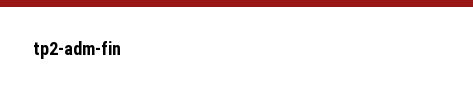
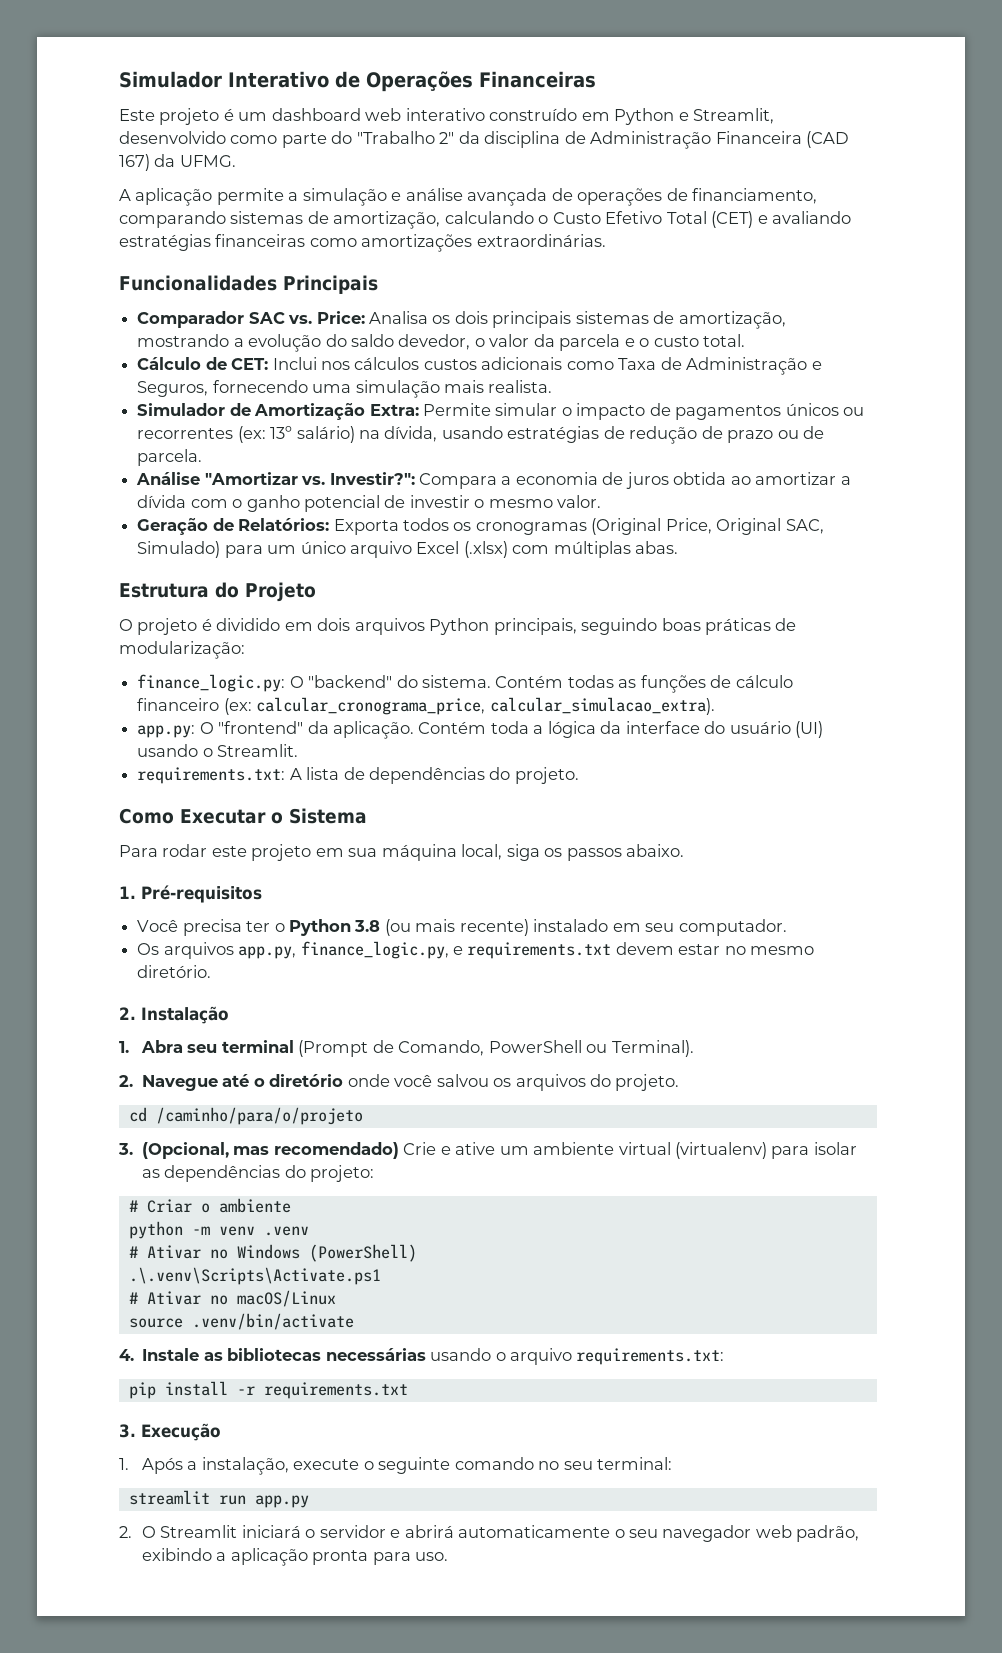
- tp2-adm-fin
+ Simulador Interativo de Operações Financeiras
+ Este projeto é um dashboard web interativo construído em Python e Streamlit, desenvolvido como parte do "Trabalho 2" da disciplina de Administração Financeira (CAD 167) da UFMG.
+ A aplicação permite a simulação e análise avançada de operações de financiamento, comparando sistemas de amortização, calculando o Custo Efetivo Total (CET) e avaliando estratégias financeiras como amortizações extraordinárias.
+ Funcionalidades Principais
+ Comparador SAC vs. Price: Analisa os dois principais sistemas de amortização, mostrando a evolução do saldo devedor, o valor da parcela e o custo total.
+ Cálculo de CET: Inclui nos cálculos custos adicionais como Taxa de Administração e Seguros, fornecendo uma simulação mais realista.
+ Simulador de Amortização Extra: Permite simular o impacto de pagamentos únicos ou recorrentes (ex: 13º salário) na dívida, usando estratégias de redução de prazo ou de parcela.
+ Análise "Amortizar vs. Investir?": Compara a economia de juros obtida ao amortizar a dívida com o ganho potencial de investir o mesmo valor.
+ Geração de Relatórios: Exporta todos os cronogramas (Original Price, Original SAC, Simulado) para um único arquivo Excel (.xlsx) com múltiplas abas.
+ Estrutura do Projeto
+ O projeto é dividido em dois arquivos Python principais, seguindo boas práticas de modularização:
+ finance_logic.py: O "backend" do sistema. Contém todas as funções de cálculo financeiro (ex: calcular_cronograma_price, calcular_simulacao_extra).
+ app.py: O "frontend" da aplicação. Contém toda a lógica da interface do usuário (UI) usando o Streamlit.
+ requirements.txt: A lista de dependências do projeto.
+ Como Executar o Sistema
+ Para rodar este projeto em sua máquina local, siga os passos abaixo.
+ 1. Pré-requisitos
+ Você precisa ter o Python 3.8 (ou mais recente) instalado em seu computador.
+ Os arquivos app.py, finance_logic.py, e requirements.txt devem estar no mesmo diretório.
+ 2. Instalação
+ 1. Abra seu terminal (Prompt de Comando, PowerShell ou Terminal).
+ 2. Navegue até o diretório onde você salvou os arquivos do projeto.
+ cd /caminho/para/o/projeto
+ 3. (Opcional, mas recomendado) Crie e ative um ambiente virtual (virtualenv) para isolar as dependências do projeto:
+ # Criar o ambiente
+ python -m venv .venv
+ # Ativar no Windows (PowerShell)
+ .\.venv\Scripts\Activate.ps1
+ # Ativar no macOS/Linux
+ source .venv/bin/activate
+ 4. Instale as bibliotecas necessárias usando o arquivo requirements.txt:
+ pip install -r requirements.txt
+ 3. Execução
+ 1. Após a instalação, execute o seguinte comando no seu terminal:
+ streamlit run app.py
+ 2. O Streamlit iniciará o servidor e abrirá automaticamente o seu navegador web padrão, exibindo a aplicação pronta para uso.

